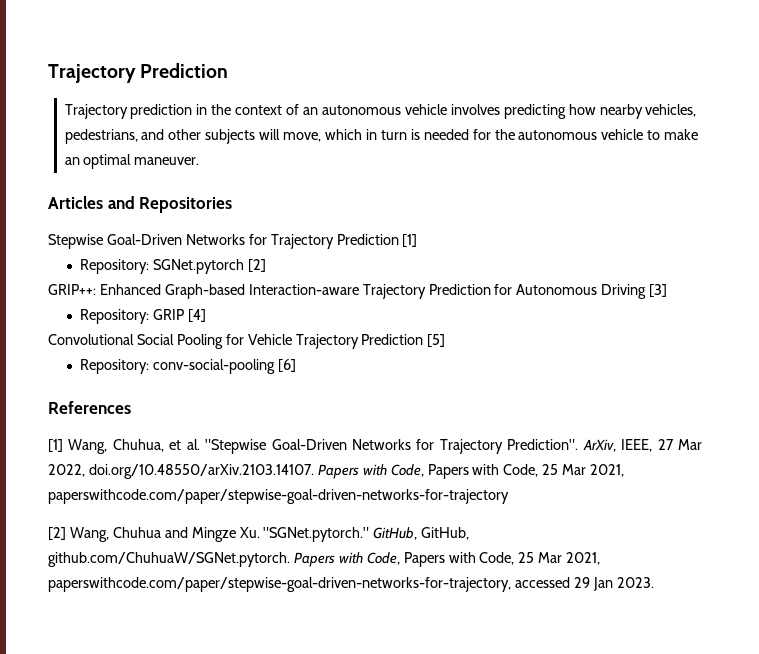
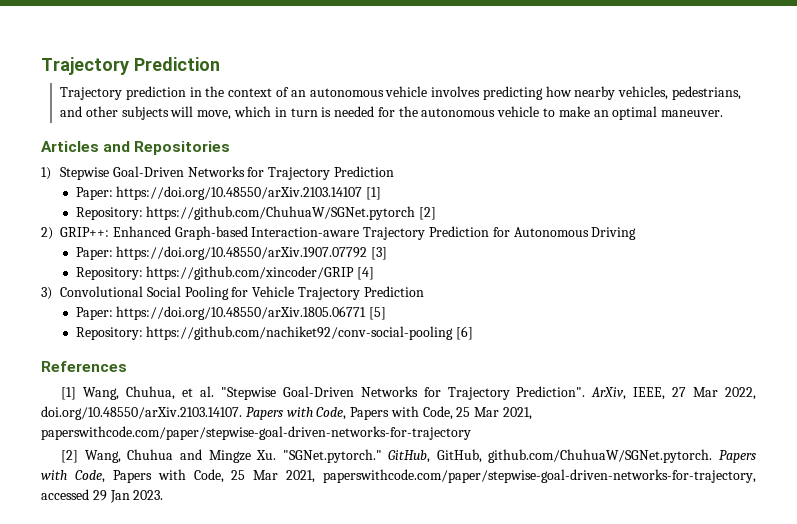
- Stepwise Goal-Driven Networks for Trajectory Prediction [1]
+ 1) Stepwise Goal-Driven Networks for Trajectory Prediction
+ Paper: https://doi.org/10.48550/arXiv.2103.14107 [1]
- Repository: SGNet.pytorch [2]
+ Repository: https://github.com/ChuhuaW/SGNet.pytorch [2]
- GRIP++: Enhanced Graph-based Interaction-aware Trajectory Prediction for Autonomous Driving [3]
+ 2) GRIP++: Enhanced Graph-based Interaction-aware Trajectory Prediction for Autonomous Driving
+ Paper: https://doi.org/10.48550/arXiv.1907.07792 [3]
- Repository: GRIP [4]
+ Repository: https://github.com/xincoder/GRIP [4]
- Convolutional Social Pooling for Vehicle Trajectory Prediction [5]
+ 3) Convolutional Social Pooling for Vehicle Trajectory Prediction
+ Paper: https://doi.org/10.48550/arXiv.1805.06771 [5]
- Repository: conv-social-pooling [6]
+ Repository: https://github.com/nachiket92/conv-social-pooling [6]

